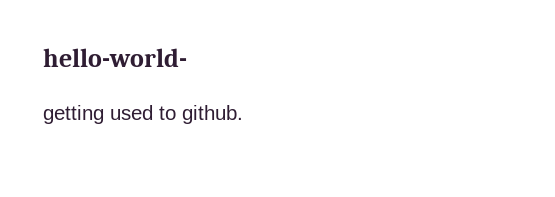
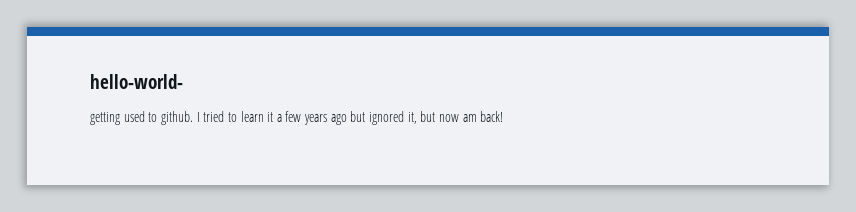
+ I tried to learn it a few years ago but ignored it, but now am back!

